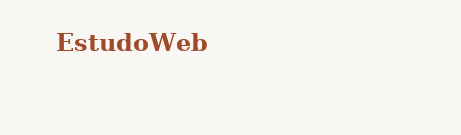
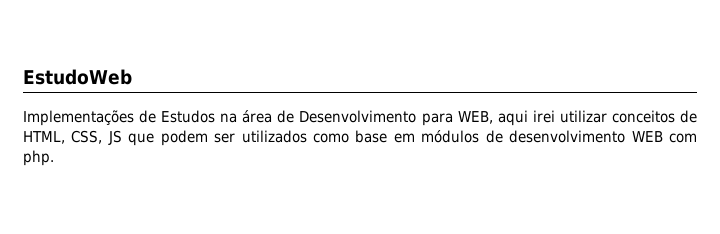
+ Implementações de Estudos na área de Desenvolvimento para WEB, aqui irei utilizar conceitos de HTML, CSS, JS que podem ser utilizados como base em módulos de desenvolvimento WEB com php.

